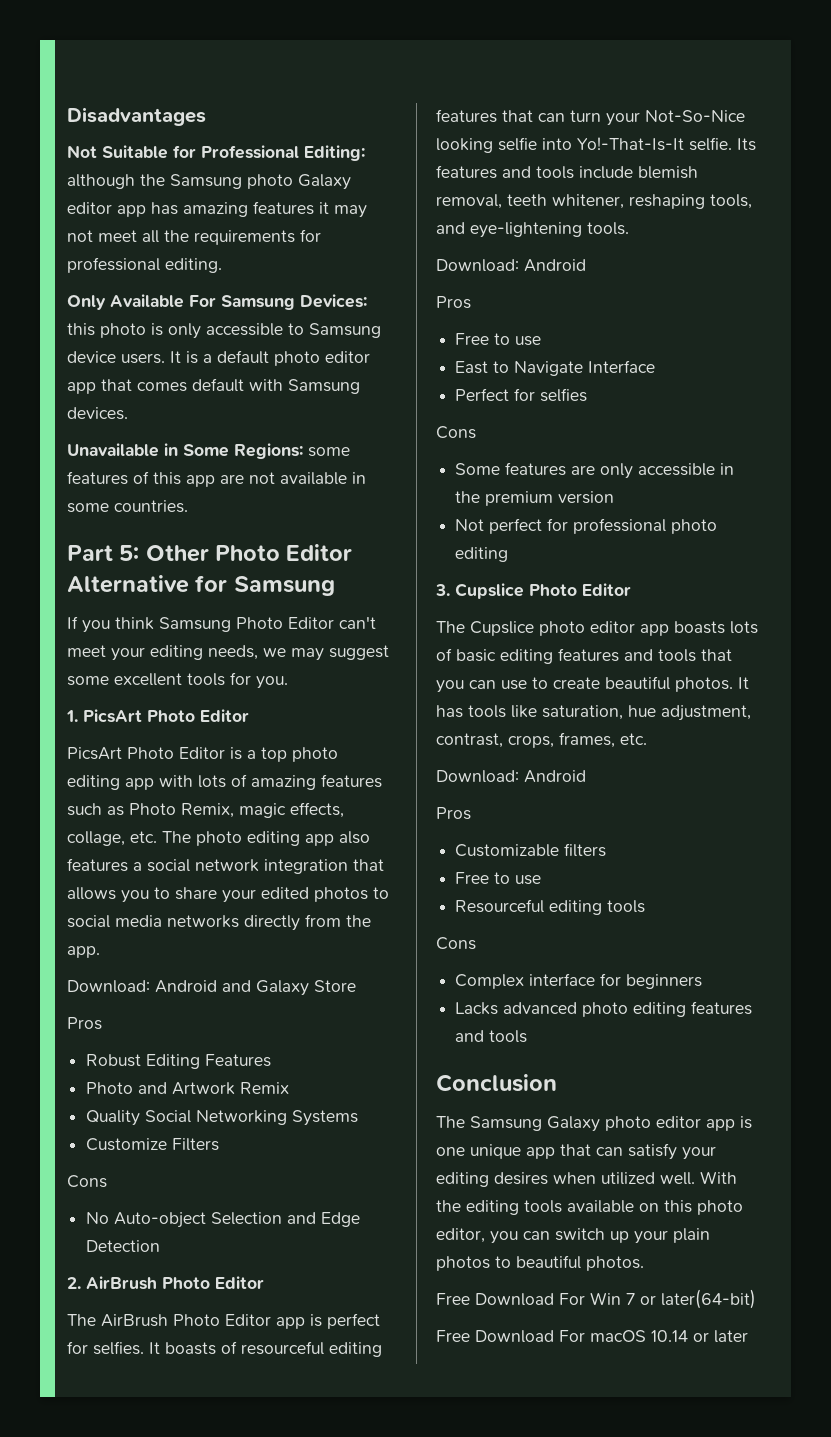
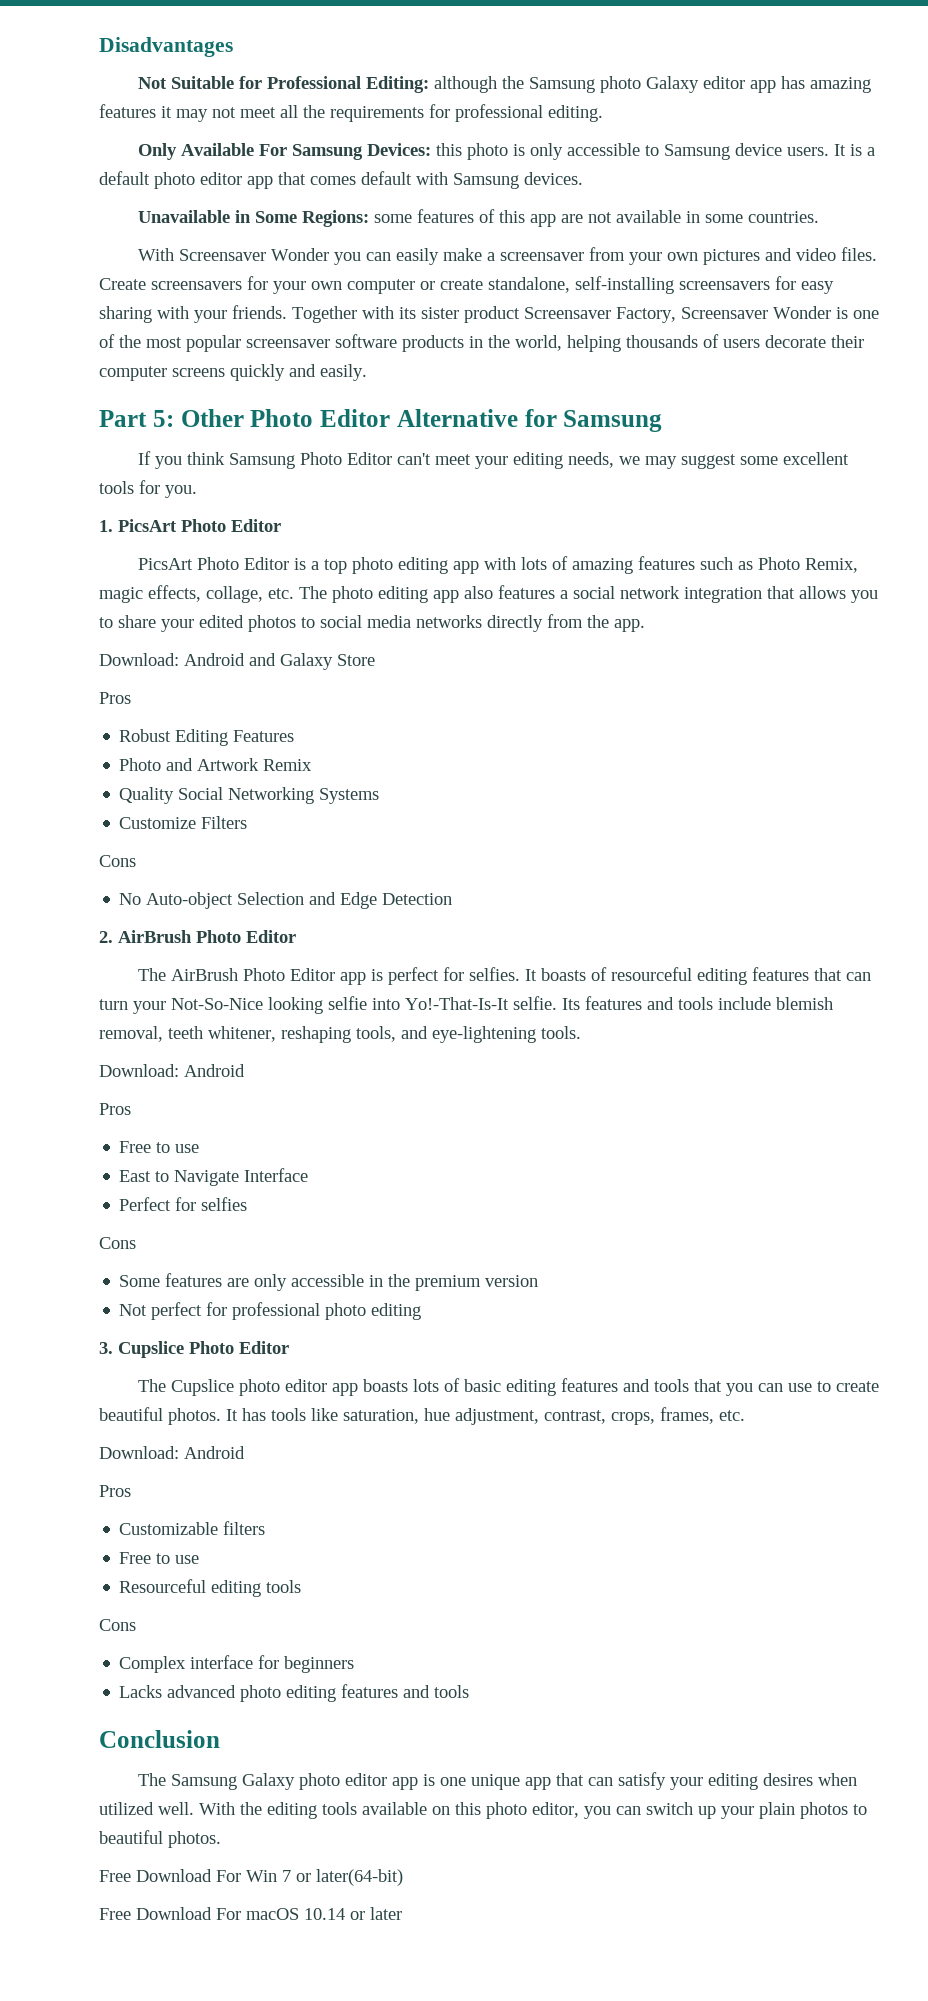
+ With Screensaver Wonder you can easily make a screensaver from your own pictures and video files. Create screensavers for your own computer or create standalone, self-installing screensavers for easy sharing with your friends. Together with its sister product Screensaver Factory, Screensaver Wonder is one of the most popular screensaver software products in the world, helping thousands of users decorate their computer screens quickly and easily.

